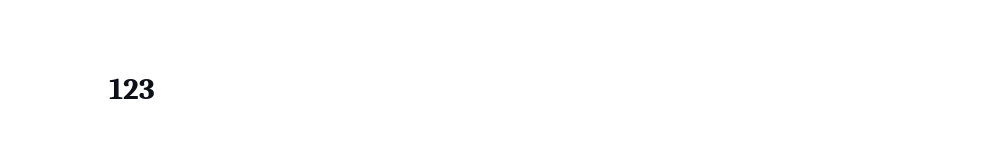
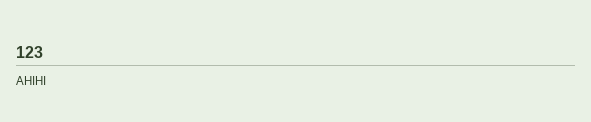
+ AHIHI

